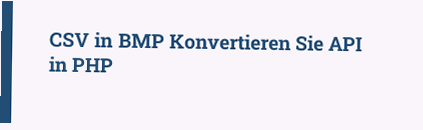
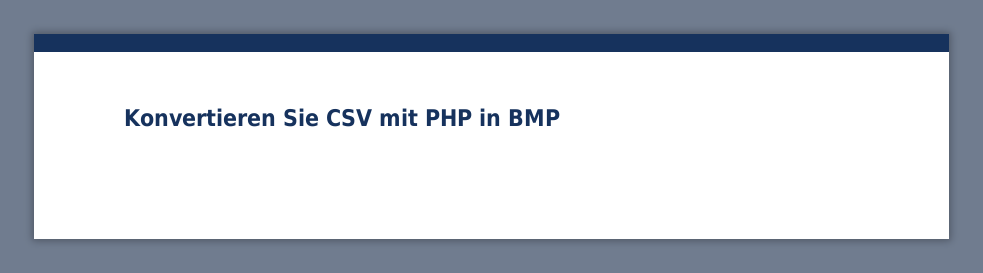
- CSV in BMP Konvertieren Sie API in PHP
+ Konvertieren Sie CSV mit PHP in BMP

